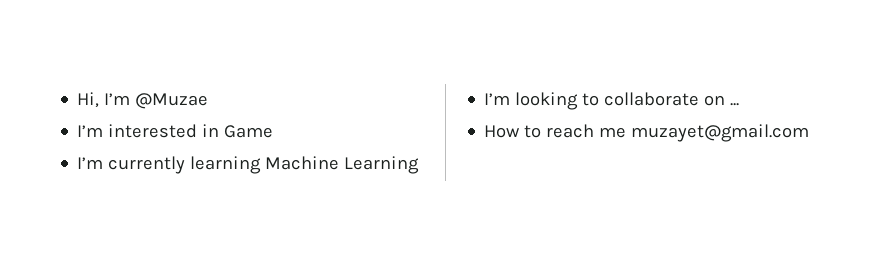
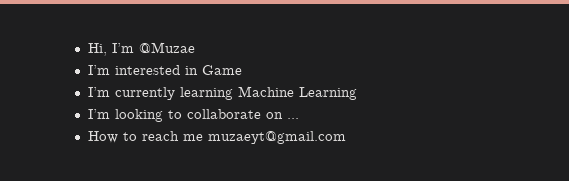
- How to reach me muzayet@gmail.com
+ How to reach me muzaeyt@gmail.com

